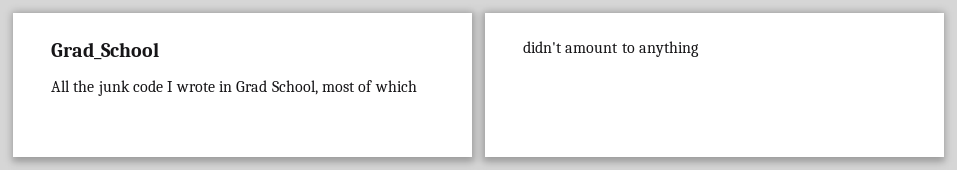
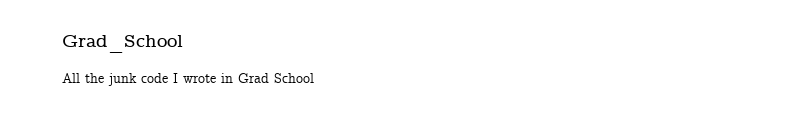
- All the junk code I wrote in Grad School, most of which didn't amount to anything
+ All the junk code I wrote in Grad School

